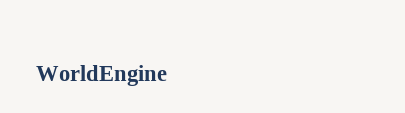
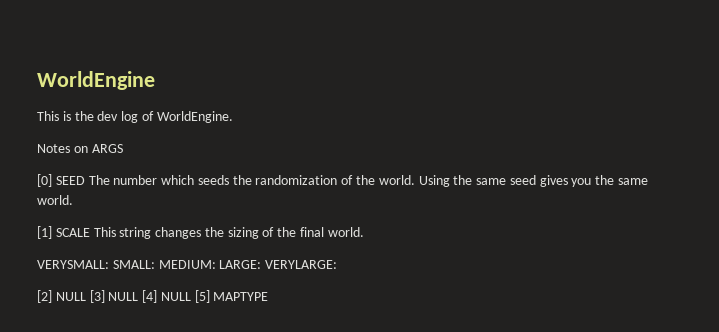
+ This is the dev log of WorldEngine.
+ Notes on ARGS
+ [0] SEED The number which seeds the randomization of the world. Using the same seed gives you the same world.
+ [1] SCALE This string changes the sizing of the final world.
+ VERYSMALL: SMALL: MEDIUM: LARGE: VERYLARGE:
+ [2] NULL [3] NULL [4] NULL [5] MAPTYPE

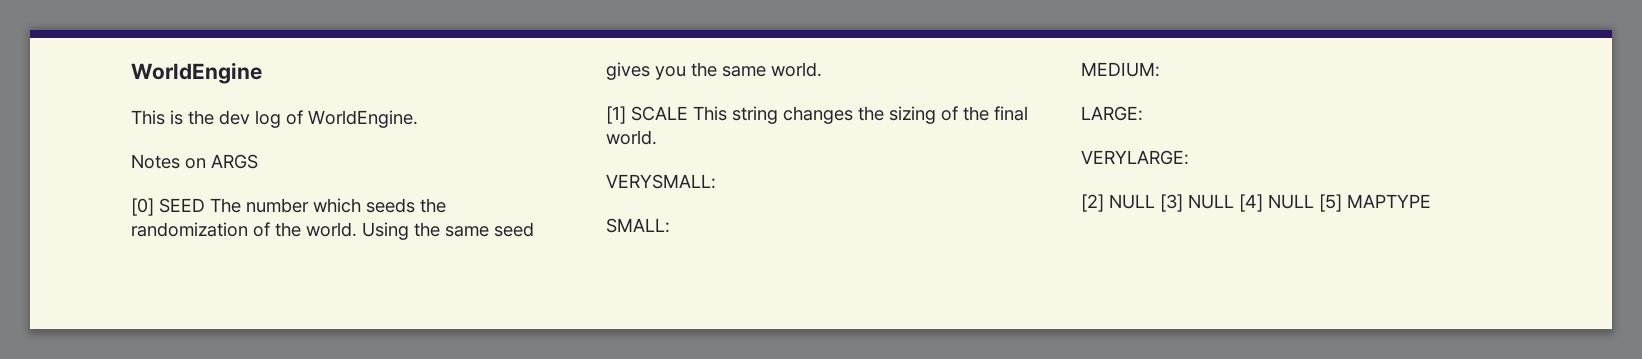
- VERYSMALL: SMALL: MEDIUM: LARGE: VERYLARGE:
+ VERYSMALL:
+ SMALL:
+ MEDIUM:
+ LARGE:
+ VERYLARGE:

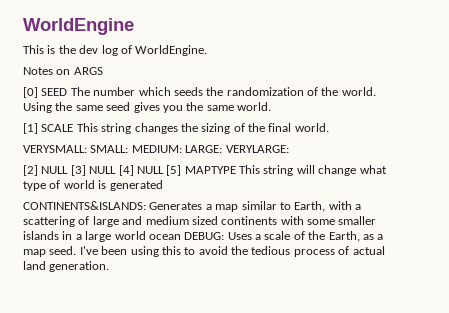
- VERYSMALL:
- SMALL:
- MEDIUM:
- LARGE:
- VERYLARGE:
+ VERYSMALL: SMALL: MEDIUM: LARGE: VERYLARGE:
- [2] NULL [3] NULL [4] NULL [5] MAPTYPE
+ [2] NULL [3] NULL [4] NULL [5] MAPTYPE This string will change what type of world is generated
+ CONTINENTS&ISLANDS: Generates a map similar to Earth, with a scattering of large and medium sized continents with some smaller islands in a large world ocean DEBUG: Uses a scale of the Earth, as a map seed. I've been using this to avoid the tedious process of actual land generation.

